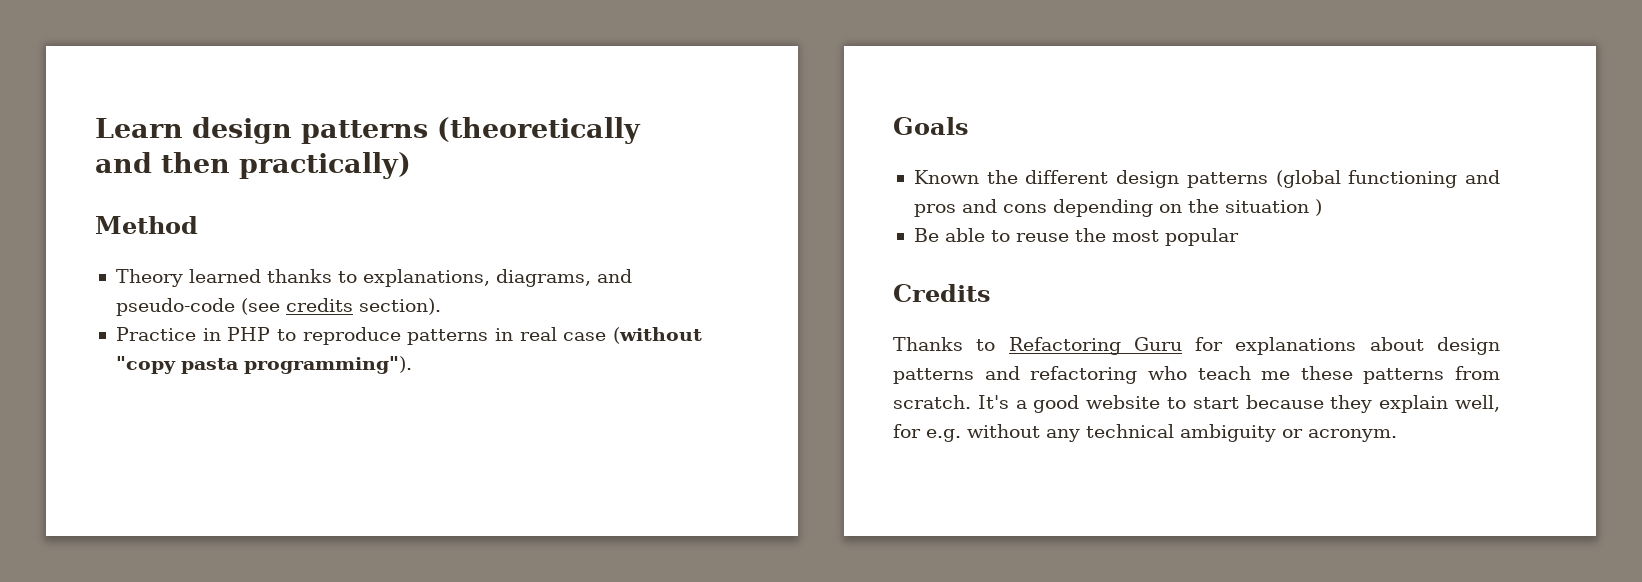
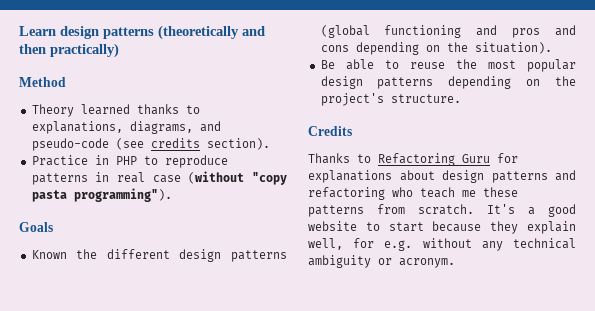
- Known the different design patterns (global functioning and pros and cons depending on the situation )
+ Known the different design patterns (global functioning and pros and cons depending on the situation).
- Be able to reuse the most popular
+ Be able to reuse the most popular design patterns depending on the project's structure.

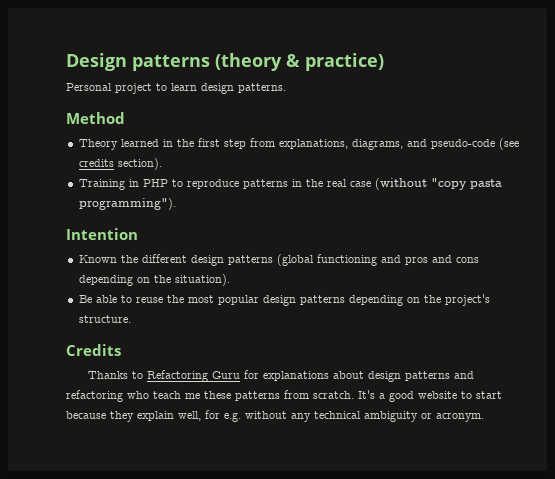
- Learn design patterns (theoretically and then practically)
+ Design patterns (theory & practice)
+ Personal project to learn design patterns.
  Method
- Theory learned thanks to explanations, diagrams, and pseudo-code (see credits section).
+ Theory learned in the first step from explanations, diagrams, and pseudo-code (see credits section).
- Practice in PHP to reproduce patterns in real case (without "copy pasta programming").
+ Training in PHP to reproduce patterns in the real case (without "copy pasta programming").
- Goals
+ Intention

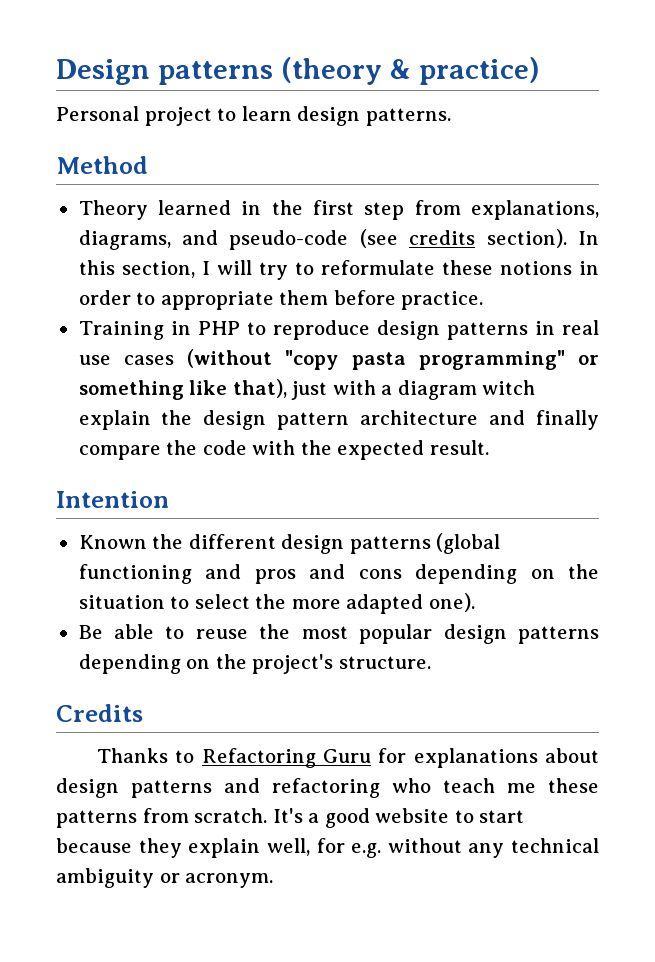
+ In this section, I will try to reformulate these notions in order to appropriate them before practice.
- Training in PHP to reproduce patterns in the real case (without "copy pasta programming").
+ Training in PHP to reproduce design patterns in real use cases (without "copy pasta programming" or something like that), just with a diagram witch explain the design pattern architecture and finally compare the code with the expected result.
- Known the different design patterns (global functioning and pros and cons depending on the situation).
+ Known the different design patterns (global functioning and pros and cons depending on the situation to select the more adapted one).

